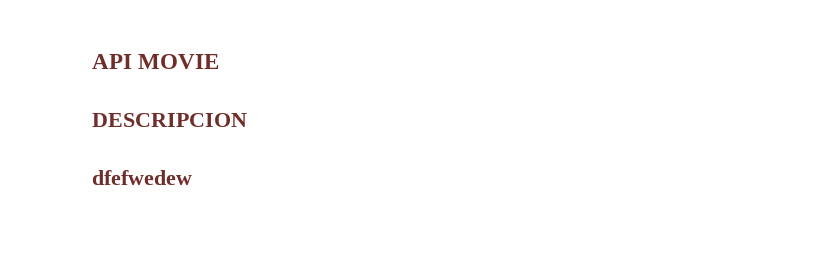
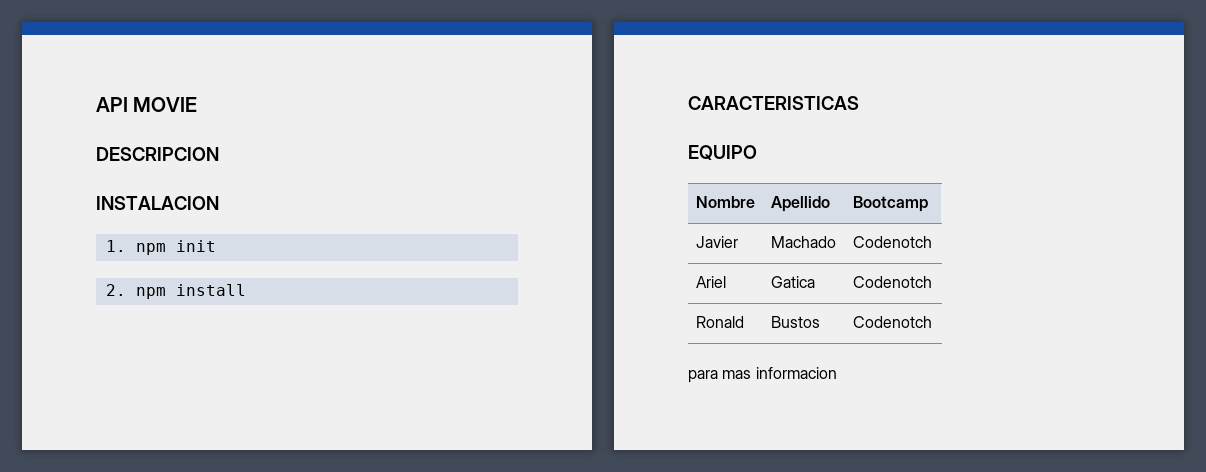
- dfefwedew
+ INSTALACION
+ 1. npm init
+ 2. npm install
+ CARACTERISTICAS
+ EQUIPO
+ Nombre | Apellido | Bootcamp
+ Javier | Machado | Codenotch
+ Ariel | Gatica | Codenotch
+ Ronald | Bustos | Codenotch
+ para mas informacion

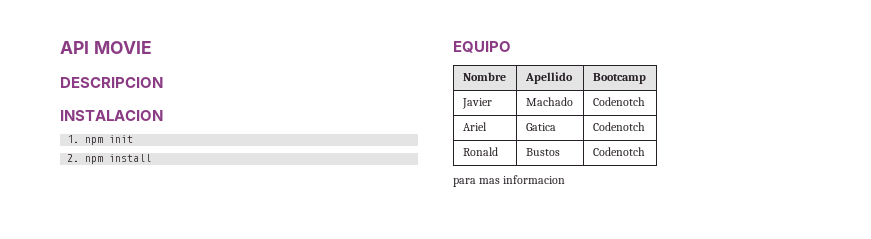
- CARACTERISTICAS

